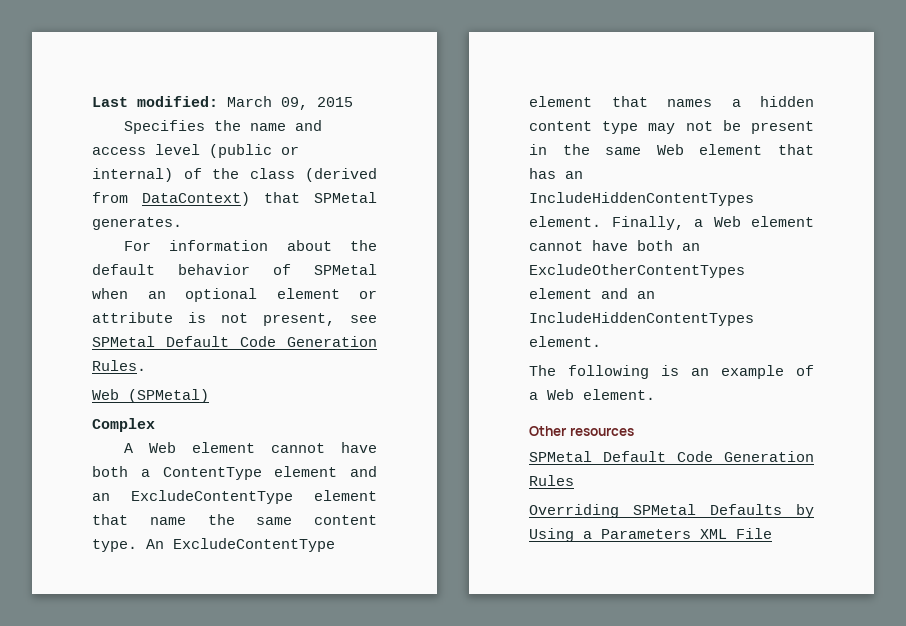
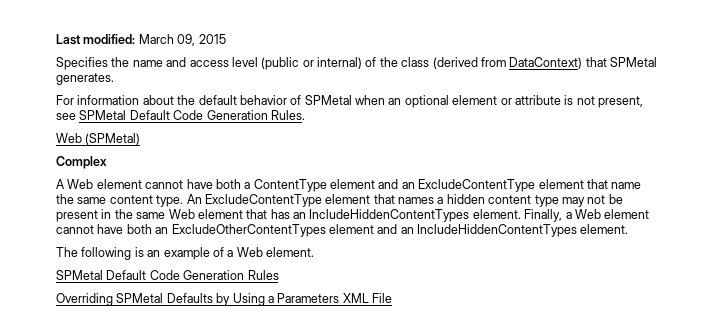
- Other resources

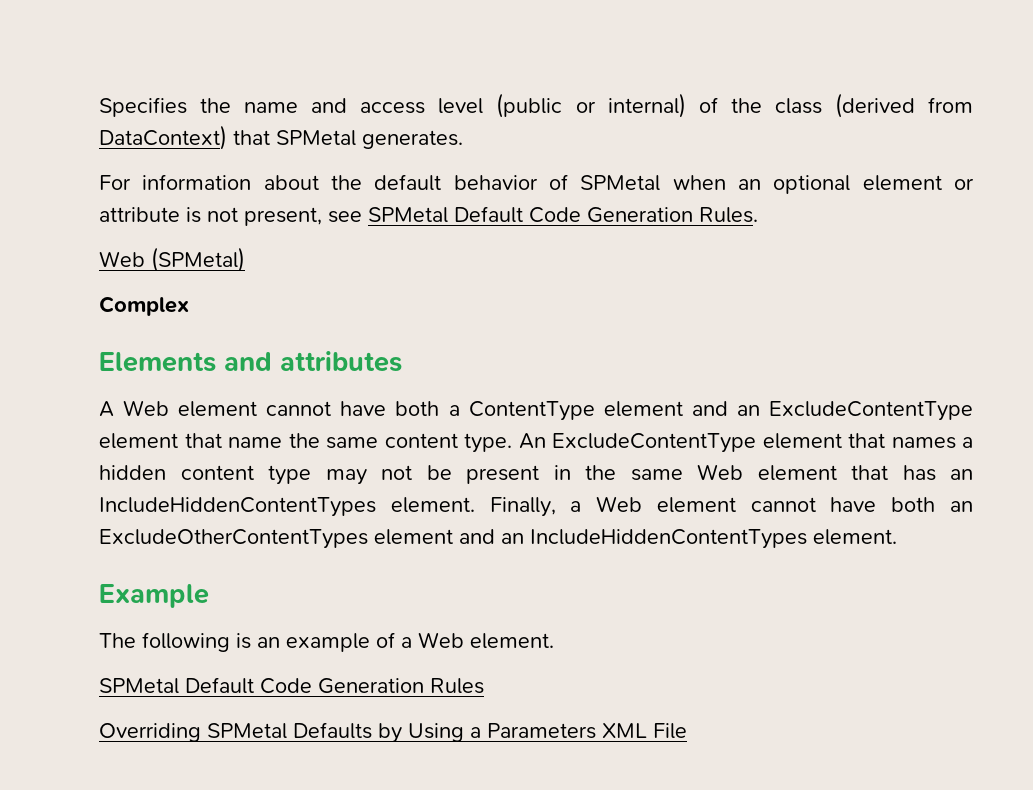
- Last modified: March 09, 2015
+ Elements and attributes
+ Example

